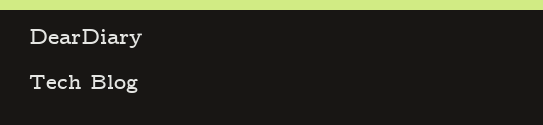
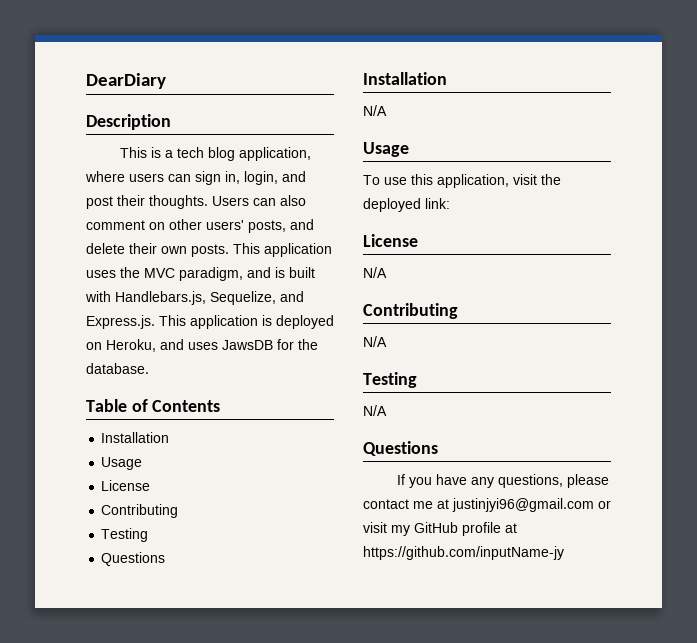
- Tech Blog
+ Description
+ This is a tech blog application, where users can sign in, login, and post their thoughts. Users can also comment on other users' posts, and delete their own posts. This application uses the MVC paradigm, and is built with Handlebars.js, Sequelize, and Express.js. This application is deployed on Heroku, and uses JawsDB for the database.
+ Table of Contents
+ Installation
+ Usage
+ License
+ Contributing
+ Testing
+ Questions
+ Installation
+ N/A
+ Usage
+ To use this application, visit the deployed link:
+ License
+ N/A
+ Contributing
+ N/A
+ Testing
+ N/A
+ Questions
+ If you have any questions, please contact me at justinjyi96@gmail.com or visit my GitHub profile at https://github.com/inputName-jy

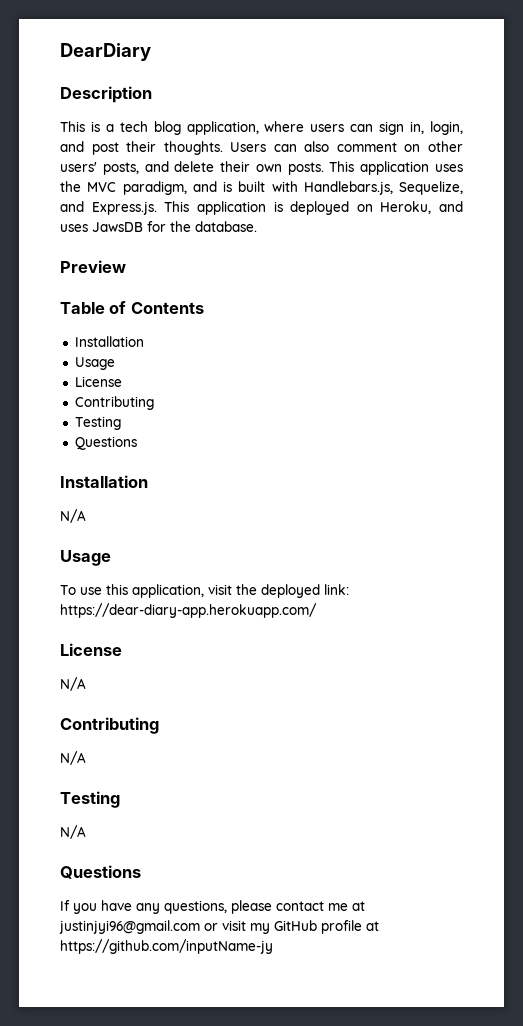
+ Preview
- To use this application, visit the deployed link:
+ To use this application, visit the deployed link: https://dear-diary-app.herokuapp.com/

